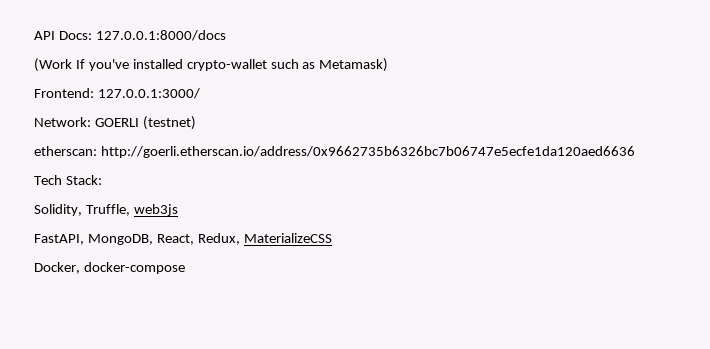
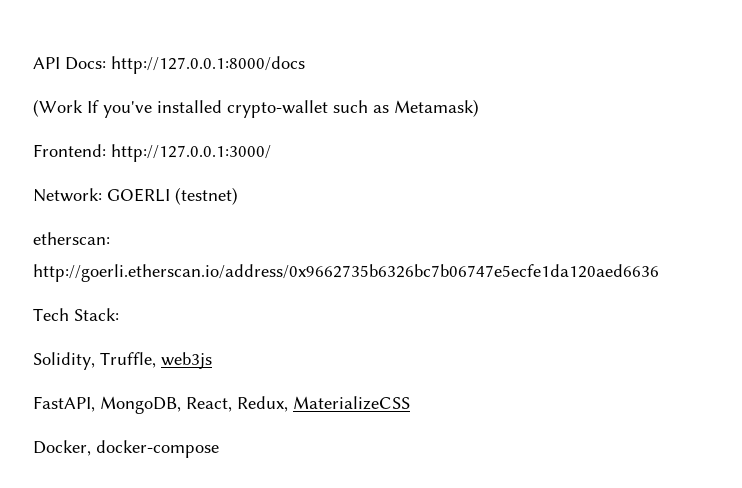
- API Docs: 127.0.0.1:8000/docs
+ API Docs: http://127.0.0.1:8000/docs
- Frontend: 127.0.0.1:3000/
+ Frontend: http://127.0.0.1:3000/

